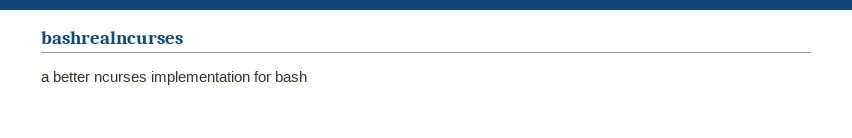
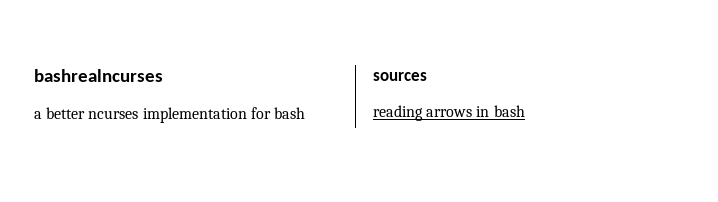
+ sources
+ reading arrows in bash

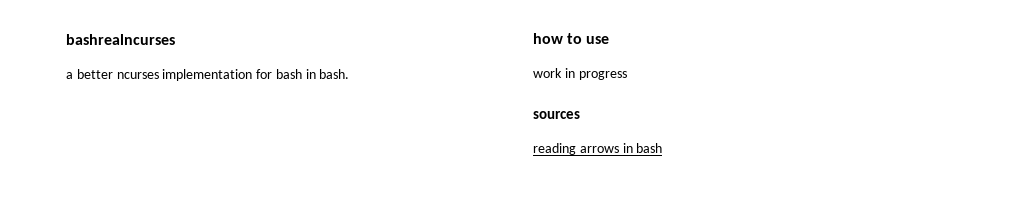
- a better ncurses implementation for bash
+ a better ncurses implementation for bash in bash.
+ how to use
+ work in progress

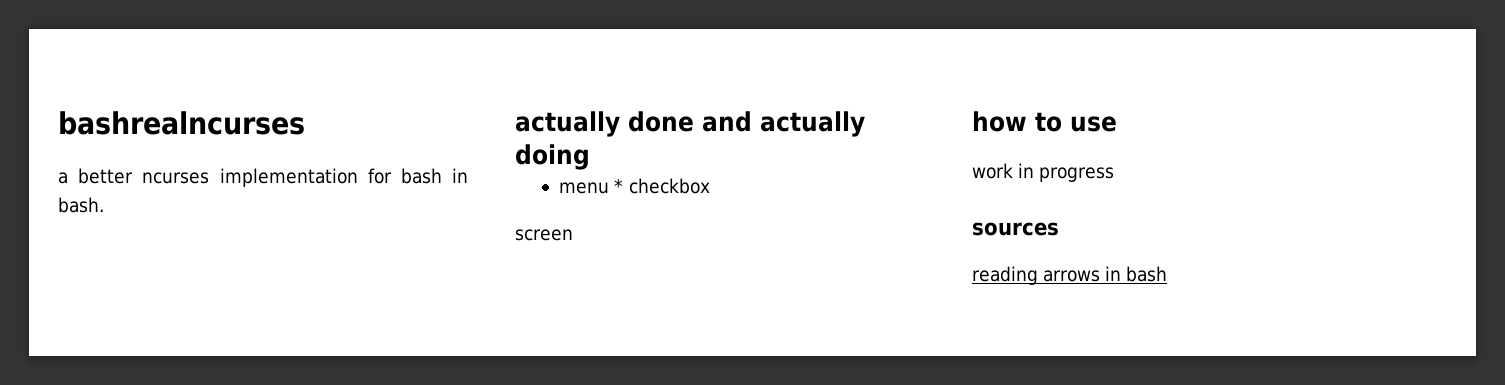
+ actually done and actually doing
+ menu * checkbox
+ screen

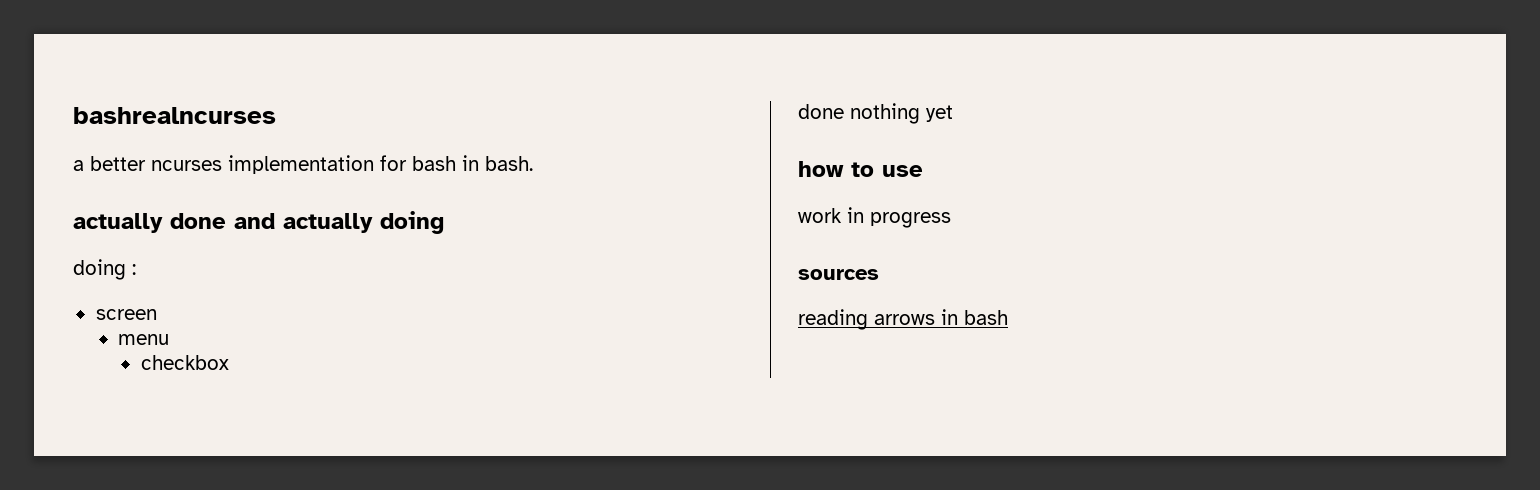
+ doing :
+ screen
- menu * checkbox
+ menu
+ checkbox
- screen
+ done nothing yet

